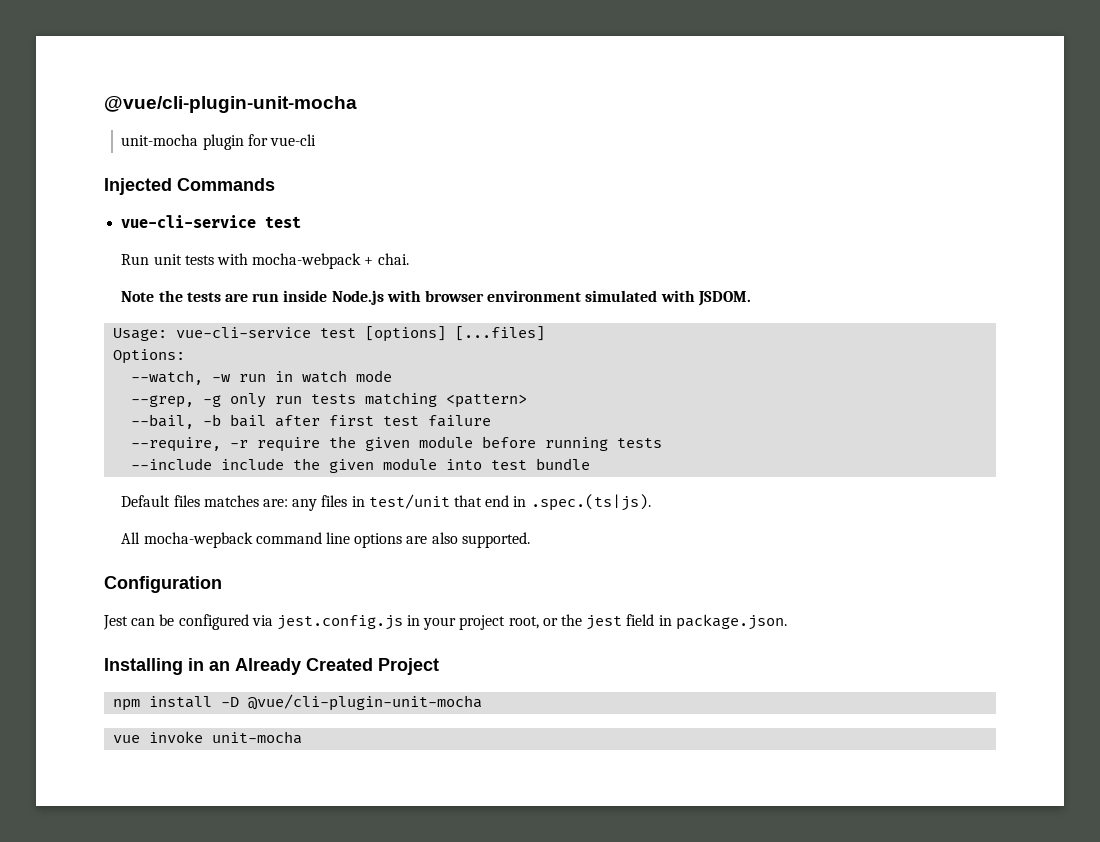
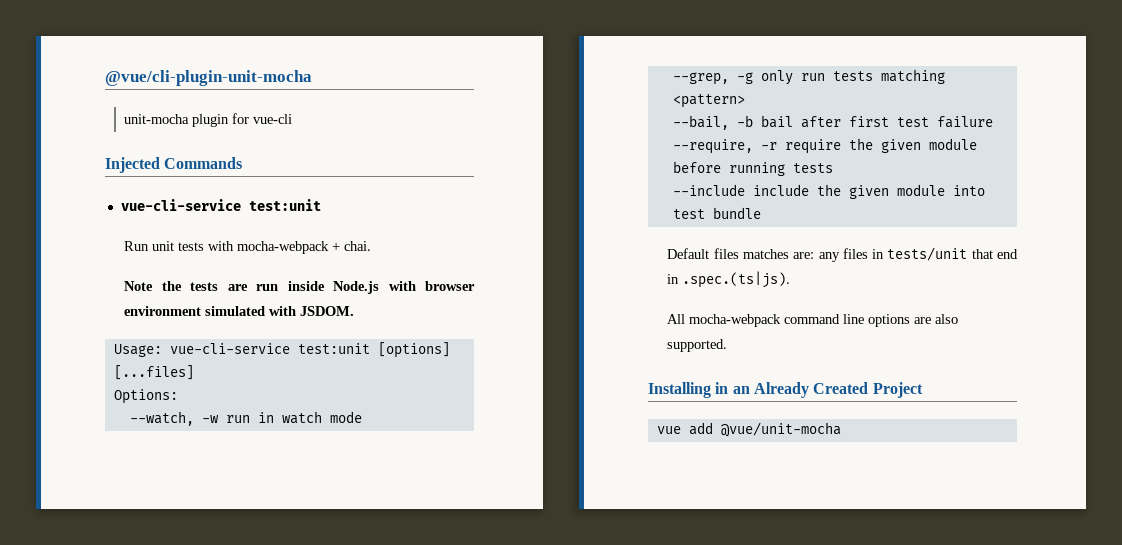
  Injected Commands
- vue-cli-service test
+ vue-cli-service test:unit
- Usage: vue-cli-service test [options] [...files]
+ Usage: vue-cli-service test:unit [options] [...files]
- Default files matches are: any files in test/unit that end in .spec.(ts|js).
+ Default files matches are: any files in tests/unit that end in .spec.(ts|js).
- All mocha-wepback command line options are also supported.
+ All mocha-webpack command line options are also supported.
- Configuration
- Jest can be configured via jest.config.js in your project root, or the jest field in package.json.
- npm install -D @vue/cli-plugin-unit-mocha
- vue invoke unit-mocha
+ vue add @vue/unit-mocha

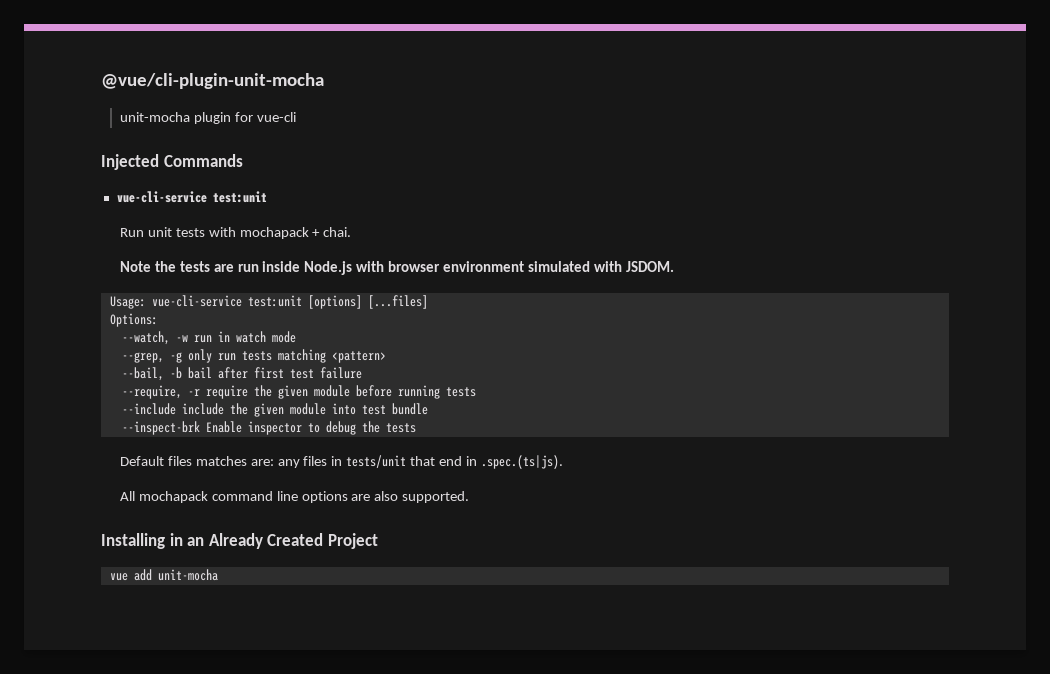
- Run unit tests with mocha-webpack + chai.
+ Run unit tests with mochapack + chai.
+ --inspect-brk Enable inspector to debug the tests
- All mocha-webpack command line options are also supported.
+ All mochapack command line options are also supported.
- vue add @vue/unit-mocha
+ vue add unit-mocha

